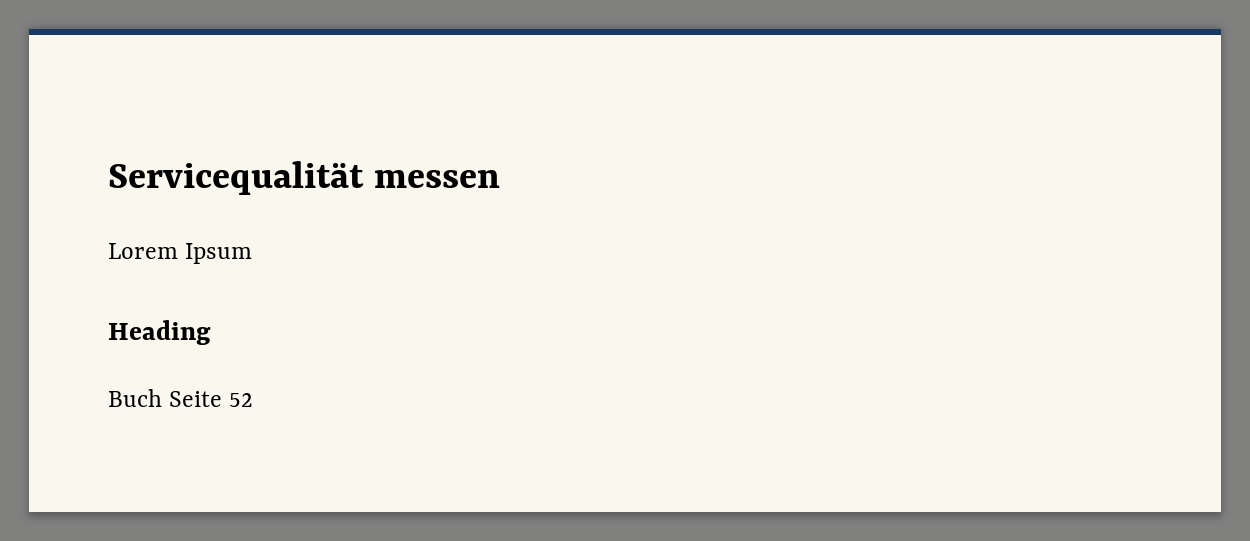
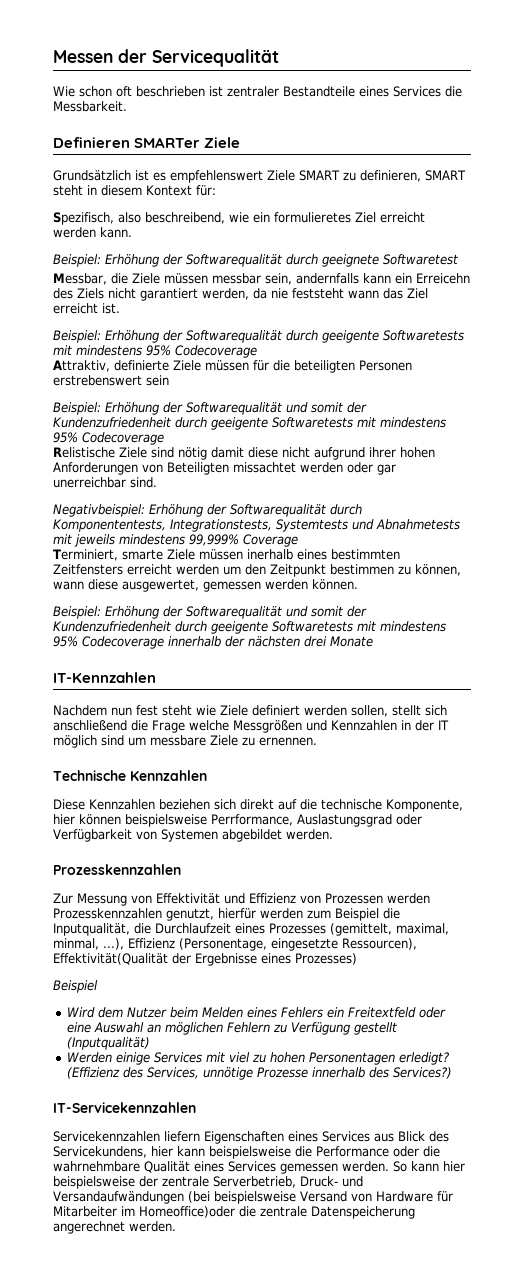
- Servicequalität messen
- Lorem Ipsum
- Heading
- Buch Seite 52
+ Messen der Servicequalität
+ Wie schon oft beschrieben ist zentraler Bestandteile eines Services die Messbarkeit.
+ Definieren SMARTer Ziele
+ Grundsätzlich ist es empfehlenswert Ziele SMART zu definieren, SMART steht in diesem Kontext für:
+ Spezifisch, also beschreibend, wie ein formulieretes Ziel erreicht werden kann.
+ Beispiel: Erhöhung der Softwarequalität durch geeignete Softwaretest
+ Messbar, die Ziele müssen messbar sein, andernfalls kann ein Erreicehn des Ziels nicht garantiert werden, da nie feststeht wann das Ziel erreicht ist.
+ Beispiel: Erhöhung der Softwarequalität durch geeigente Softwaretests mit mindestens 95% Codecoverage
+ Attraktiv, definierte Ziele müssen für die beteiligten Personen erstrebenswert sein
+ Beispiel: Erhöhung der Softwarequalität und somit der Kundenzufriedenheit durch geeigente Softwaretests mit mindestens 95% Codecoverage
+ Relistische Ziele sind nötig damit diese nicht aufgrund ihrer hohen Anforderungen von Beteiligten missachtet werden oder gar unerreichbar sind.
+ Negativbeispiel: Erhöhung der Softwarequalität durch Komponententests, Integrationstests, Systemtests und Abnahmetests mit jeweils mindestens 99,999% Coverage
+ Terminiert, smarte Ziele müssen inerhalb eines bestimmten Zeitfensters erreicht werden um den Zeitpunkt bestimmen zu können, wann diese ausgewertet, gemessen werden können.
+ Beispiel: Erhöhung der Softwarequalität und somit der Kundenzufriedenheit durch geeigente Softwaretests mit mindestens 95% Codecoverage innerhalb der nächsten drei Monate
+ IT-Kennzahlen
+ Nachdem nun fest steht wie Ziele definiert werden sollen, stellt sich anschließend die Frage welche Messgrößen und Kennzahlen in der IT möglich sind um messbare Ziele zu ernennen.
+ Technische Kennzahlen
+ Diese Kennzahlen beziehen sich direkt auf die technische Komponente, hier können beispielsweise Perrformance, Auslastungsgrad oder Verfügbarkeit von Systemen abgebildet werden.
+ Prozesskennzahlen
+ Zur Messung von Effektivität und Effizienz von Prozessen werden Prozesskennzahlen genutzt, hierfür werden zum Beispiel die Inputqualität, die Durchlaufzeit eines Prozesses (gemittelt, maximal, minmal, ...), Effizienz (Personentage, eingesetzte Ressourcen), Effektivität(Qualität der Ergebnisse eines Prozesses)
+ Beispiel
+ Wird dem Nutzer beim Melden eines Fehlers ein Freitextfeld oder eine Auswahl an möglichen Fehlern zu Verfügung gestellt (Inputqualität)
+ Werden einige Services mit viel zu hohen Personentagen erledigt? (Effizienz des Services, unnötige Prozesse innerhalb des Services?)
+ IT-Servicekennzahlen
+ Servicekennzahlen liefern Eigenschaften eines Services aus Blick des Servicekundens, hier kann beispielsweise die Performance oder die wahrnehmbare Qualität eines Services gemessen werden. So kann hier beispielsweise der zentrale Serverbetrieb, Druck- und Versandaufwändungen (bei beispielsweise Versand von Hardware für Mitarbeiter im Homeoffice)oder die zentrale Datenspeicherung angerechnet werden.

